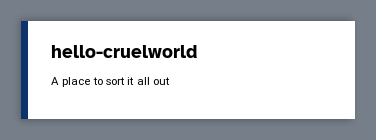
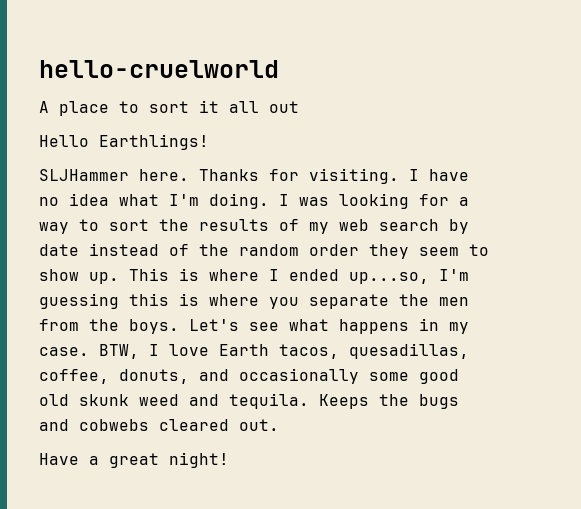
+ Hello Earthlings!
+ SLJHammer here. Thanks for visiting. I have no idea what I'm doing. I was looking for a way to sort the results of my web search by date instead of the random order they seem to show up. This is where I ended up...so, I'm guessing this is where you separate the men from the boys. Let's see what happens in my case. BTW, I love Earth tacos, quesadillas, coffee, donuts, and occasionally some good old skunk weed and tequila. Keeps the bugs and cobwebs cleared out.
+ Have a great night!

